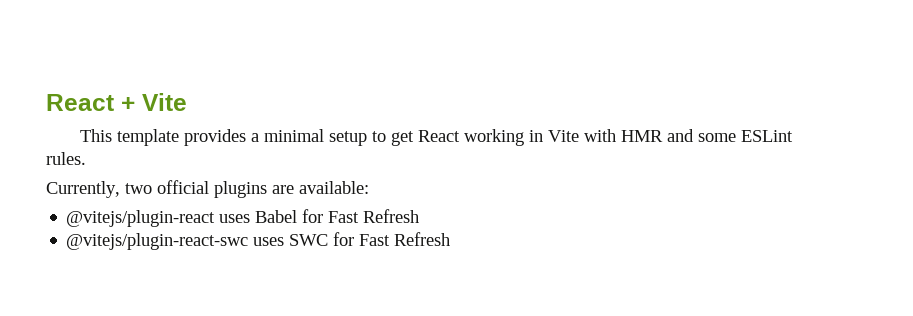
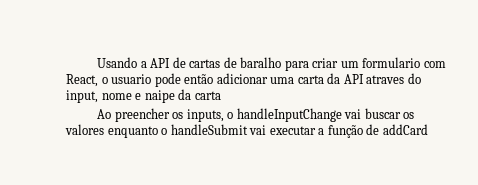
- React + Vite
- This template provides a minimal setup to get React working in Vite with HMR and some ESLint rules.
- Currently, two official plugins are available:
- @vitejs/plugin-react uses Babel for Fast Refresh
- @vitejs/plugin-react-swc uses SWC for Fast Refresh
+ Usando a API de cartas de baralho para criar um formulario com React, o usuario pode então adicionar uma carta da API atraves do input, nome e naipe da carta
+ Ao preencher os inputs, o handleInputChange vai buscar os valores enquanto o handleSubmit vai executar a função de addCard

